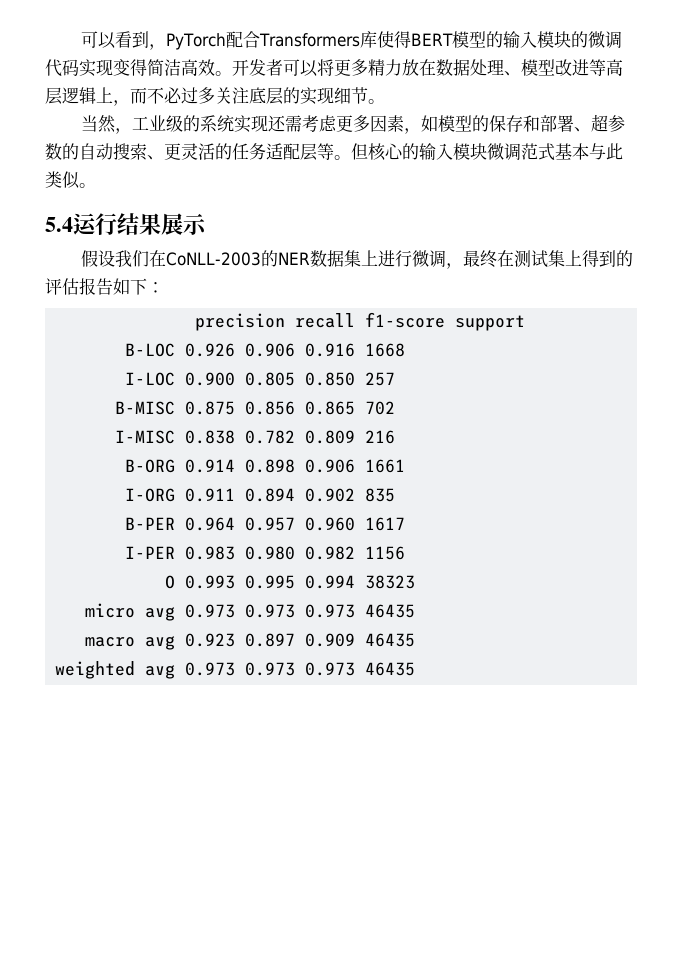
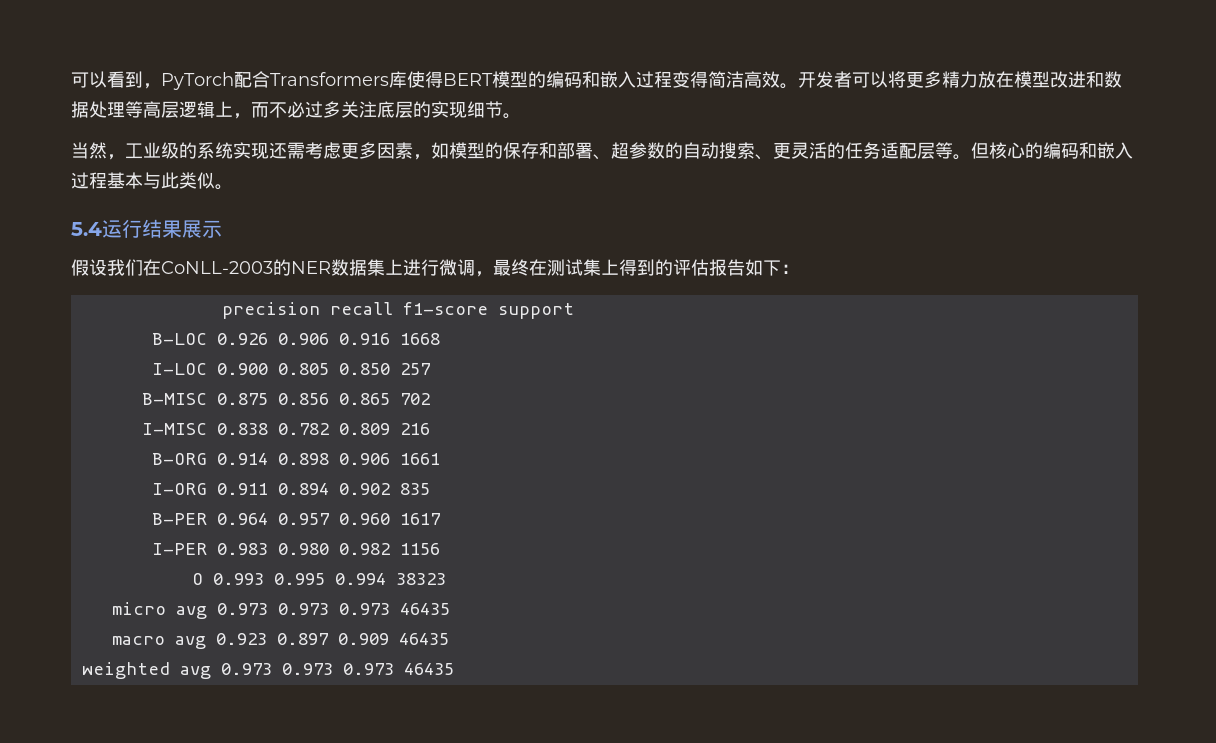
- 可以看到，PyTorch配合Transformers库使得BERT模型的输入模块的微调代码实现变得简洁高效。
+ 可以看到，PyTorch配合Transformers库使得BERT模型的编码和嵌入过程变得简洁高效。
- 开发者可以将更多精力放在数据处理、模型改进等高层逻辑上，而不必过多关注底层的实现细节。
+ 开发者可以将更多精力放在模型改进和数据处理等高层逻辑上，而不必过多关注底层的实现细节。
- 但核心的输入模块微调范式基本与此类似。
+ 但核心的编码和嵌入过程基本与此类似。

